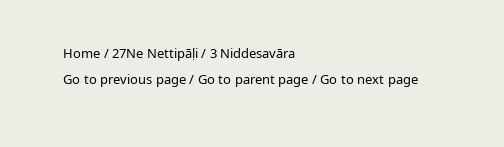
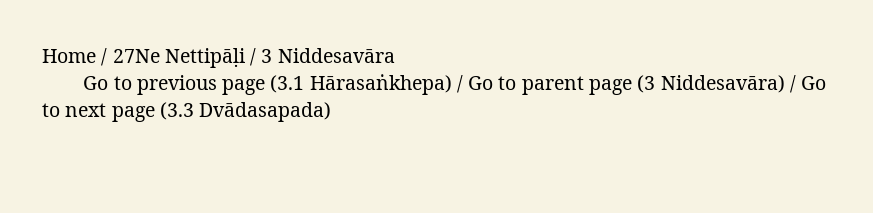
- Go to previous page / Go to parent page / Go to next page
+ Go to previous page (3.1 Hārasaṅkhepa) / Go to parent page (3 Niddesavāra) / Go to next page (3.3 Dvādasapada)

